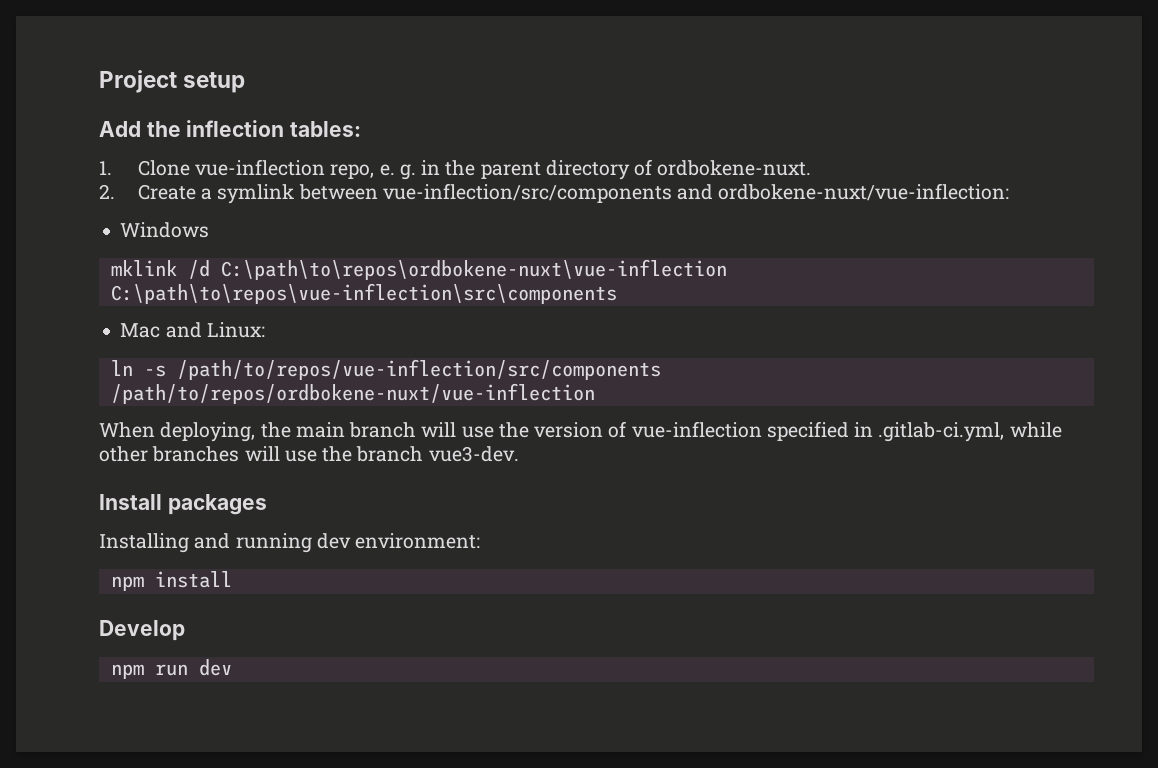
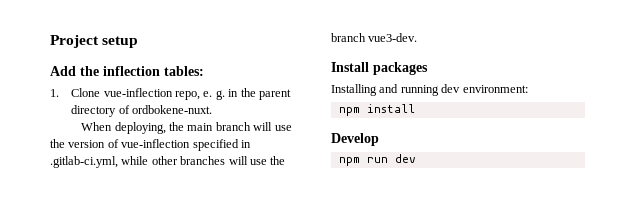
- 2. Create a symlink between vue-inflection/src/components and ordbokene-nuxt/vue-inflection:
- Windows
- mklink /d C:\path\to\repos\ordbokene-nuxt\vue-inflection C:\path\to\repos\vue-inflection\src\components
- Mac and Linux:
- ln -s /path/to/repos/vue-inflection/src/components /path/to/repos/ordbokene-nuxt/vue-inflection

